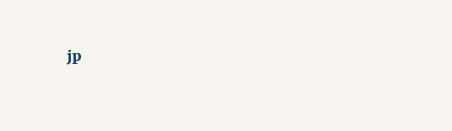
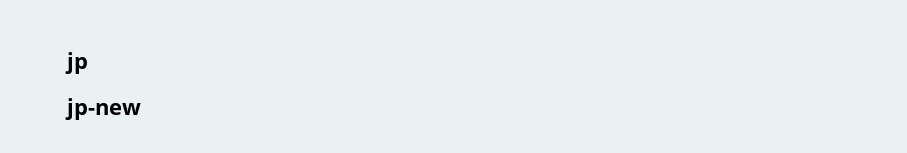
+ jp-new

